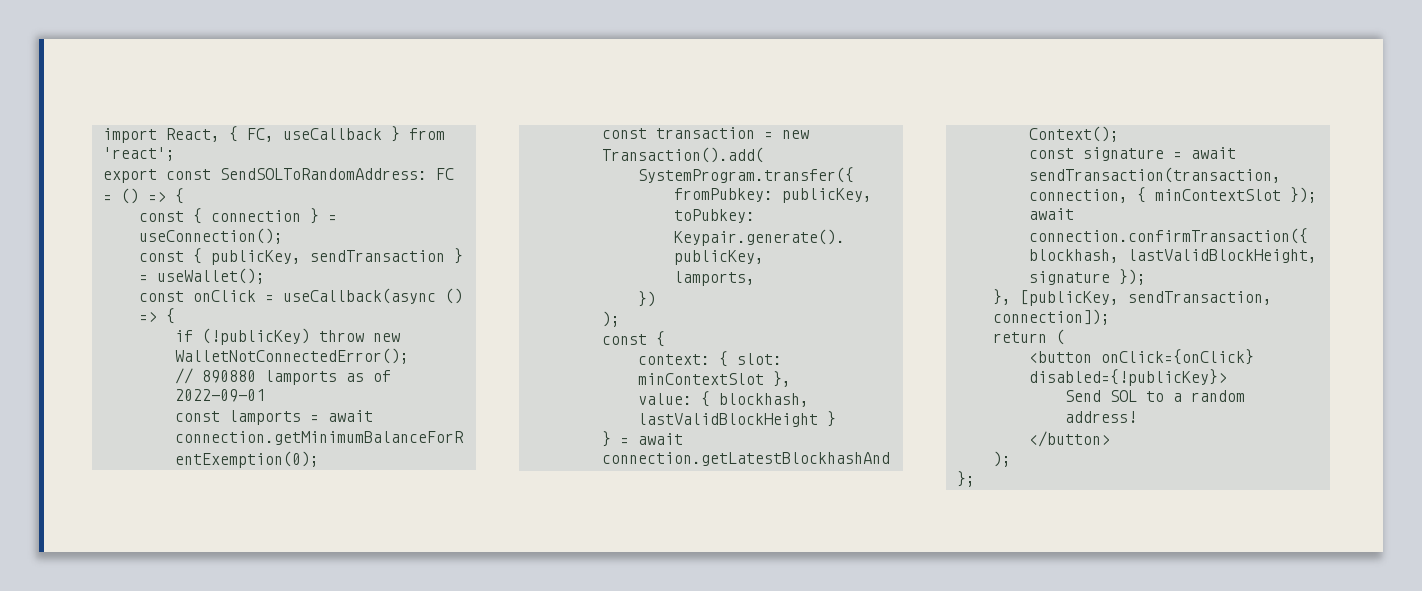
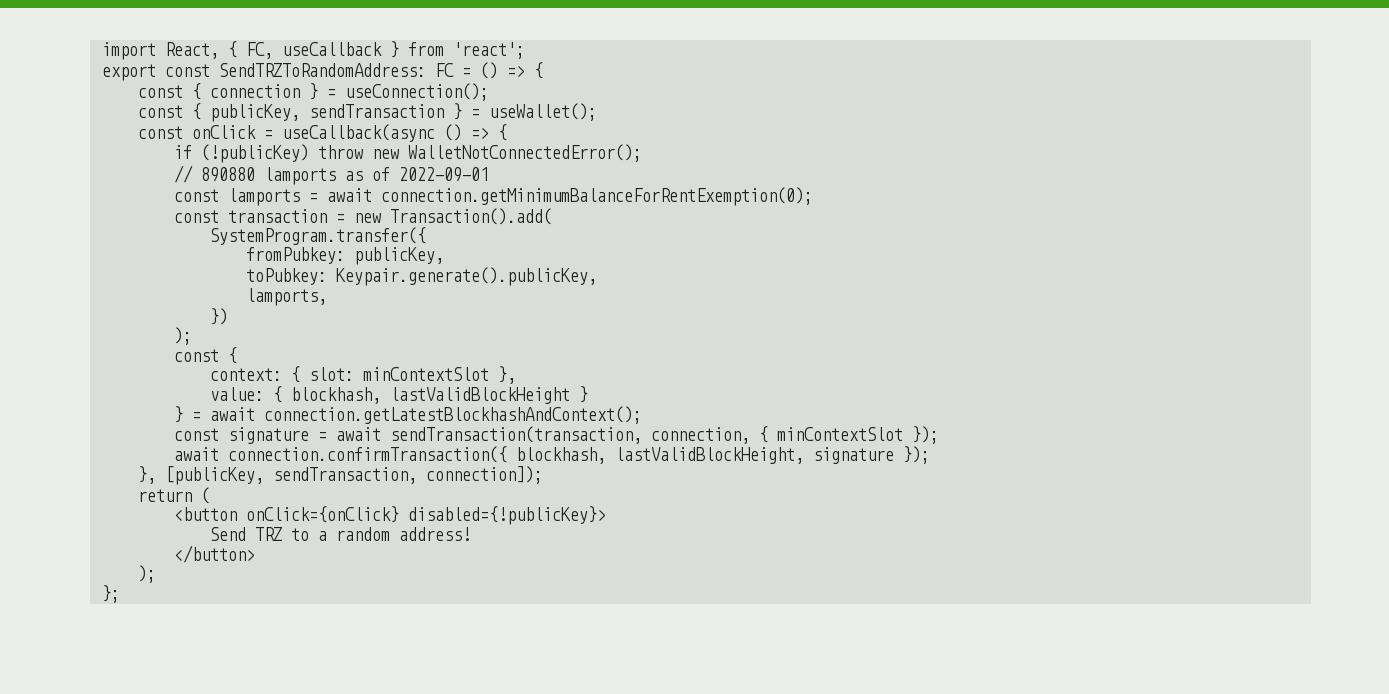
- export const SendSOLToRandomAddress: FC = () => {
+ export const SendTRZToRandomAddress: FC = () => {
- Send SOL to a random address!
+ Send TRZ to a random address!

